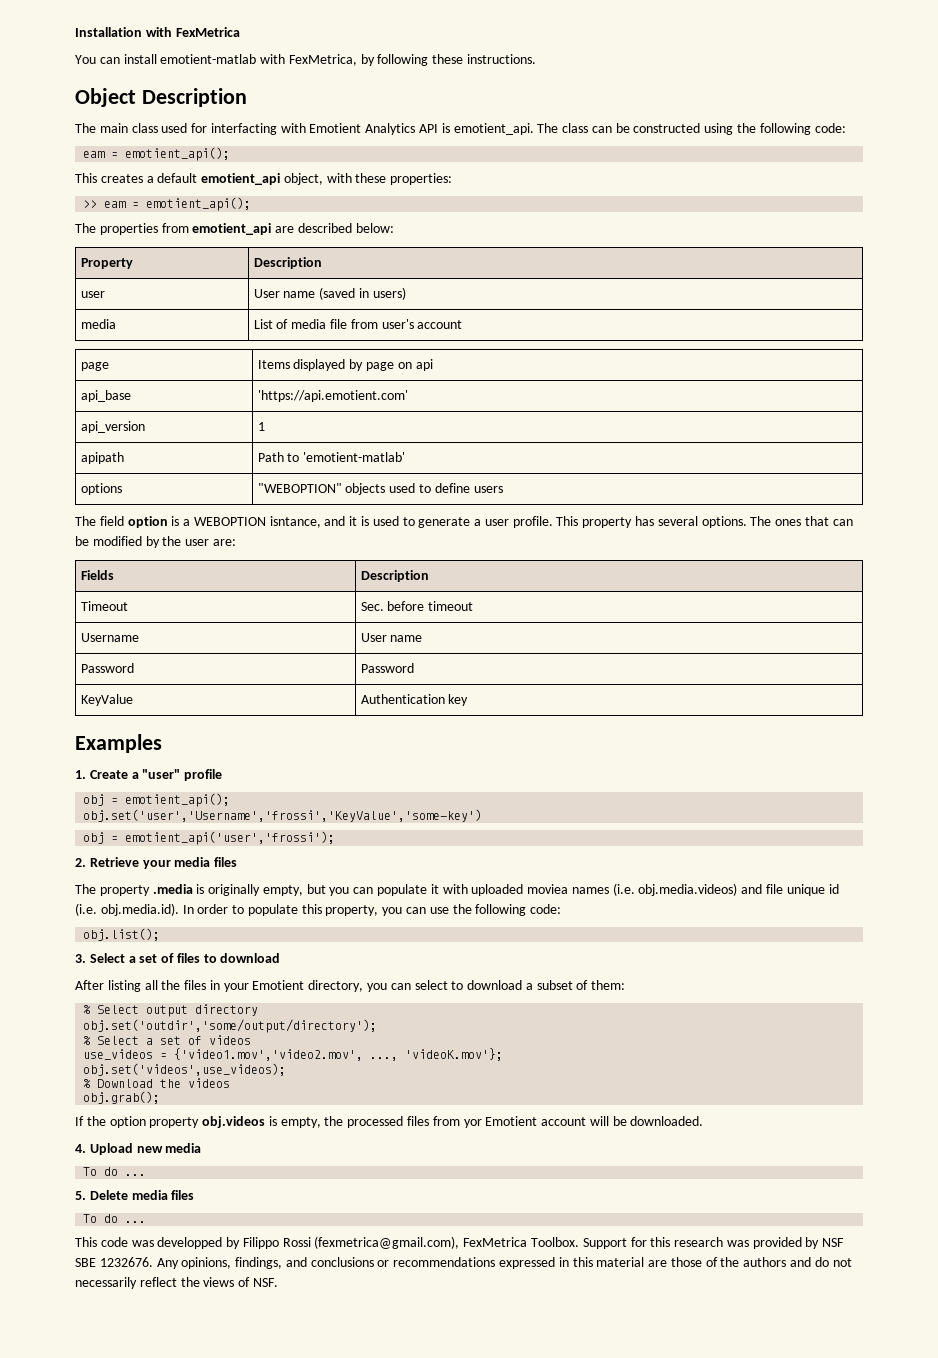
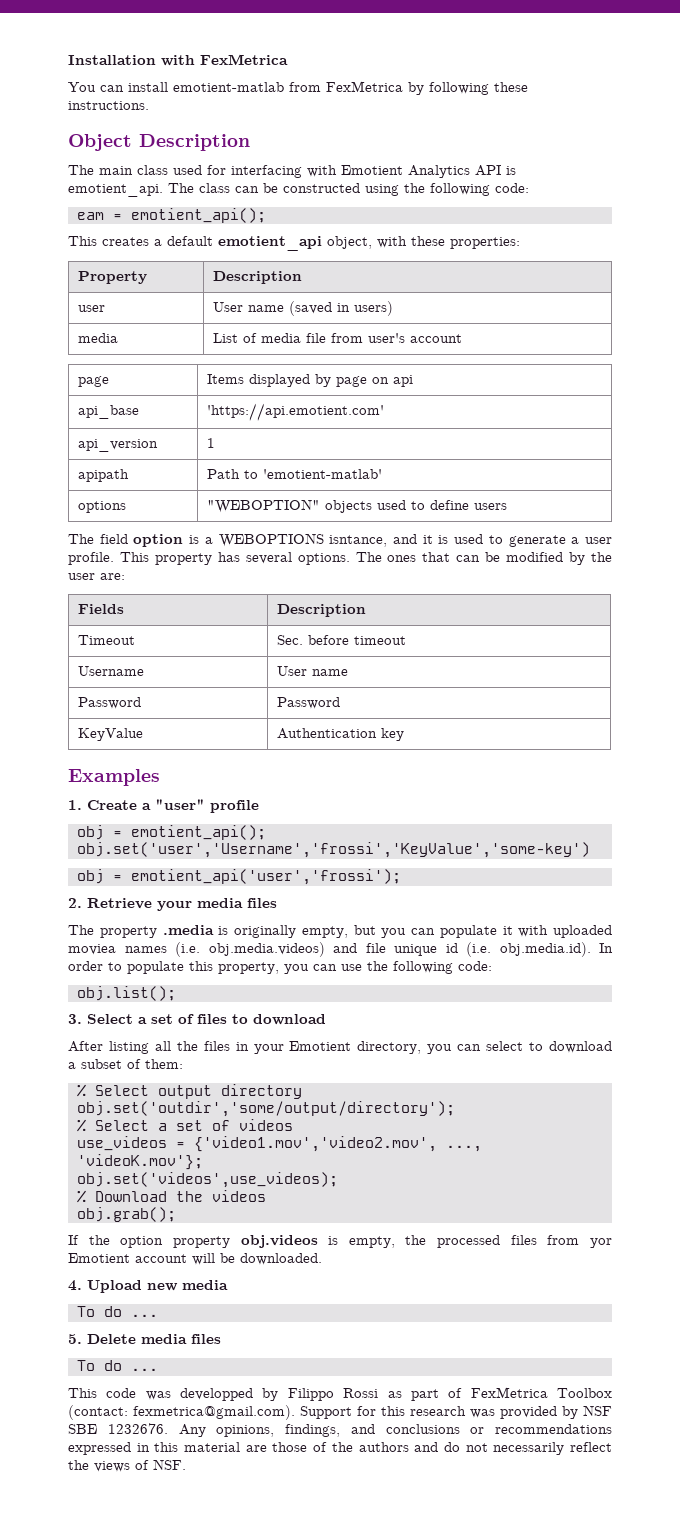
- You can install emotient-matlab with FexMetrica, by following these instructions.
+ You can install emotient-matlab from FexMetrica by following these instructions.
- The main class used for interfacting with Emotient Analytics API is emotient_api.
+ The main class used for interfacing with Emotient Analytics API is emotient_api.
- >> eam = emotient_api();
- The properties from emotient_api are described below:
- The field option is a WEBOPTION isntance, and it is used to generate a user profile.
+ The field option is a WEBOPTIONS isntance, and it is used to generate a user profile.
- This code was developped by Filippo Rossi (fexmetrica@gmail.com), FexMetrica Toolbox. Support for this research was provided by NSF SBE 1232676.
+ This code was developped by Filippo Rossi as part of FexMetrica Toolbox (contact: fexmetrica@gmail.com). Support for this research was provided by NSF SBE 1232676.

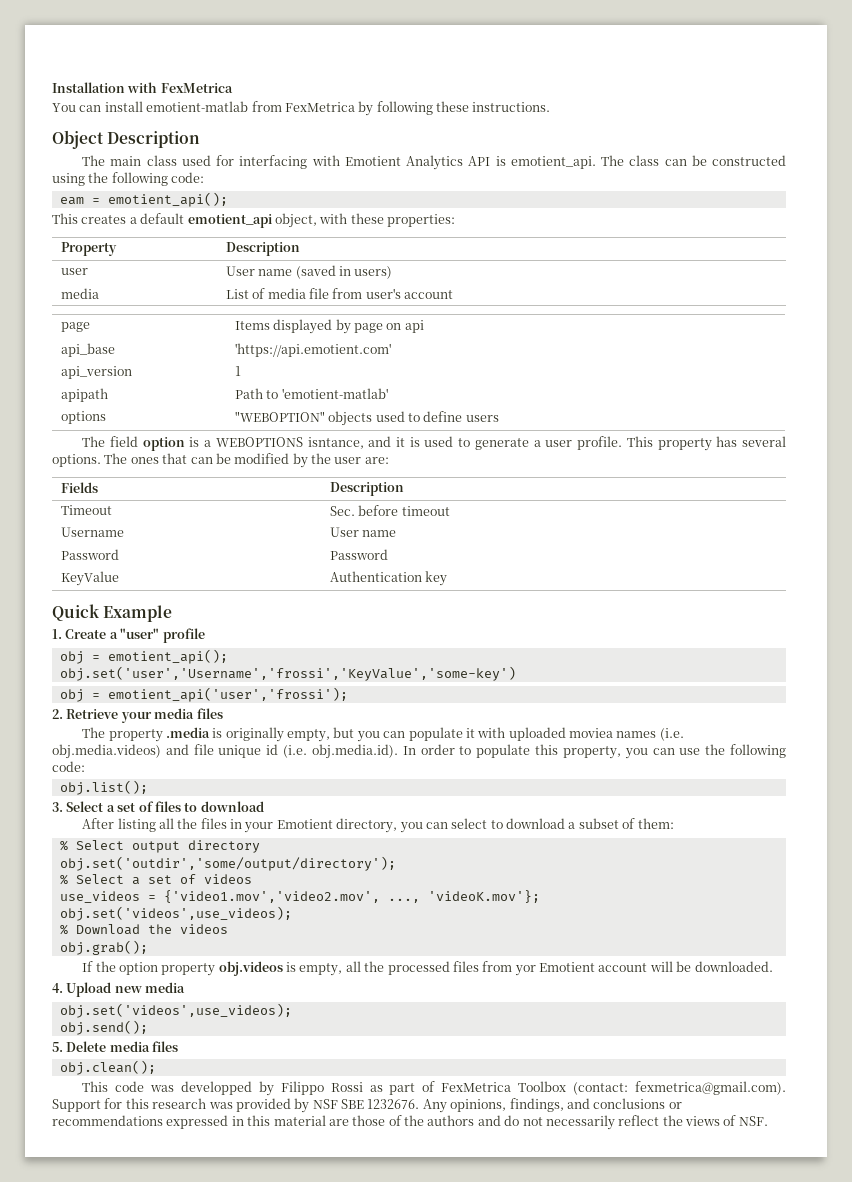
- Examples
+ Quick Example
- If the option property obj.videos is empty, the processed files from yor Emotient account will be downloaded.
+ If the option property obj.videos is empty, all the processed files from yor Emotient account will be downloaded.
  4. Upload new media
- To do ...
+ obj.set('videos',use_videos);
+ obj.send();
  5. Delete media files
- To do ...
+ obj.clean();

